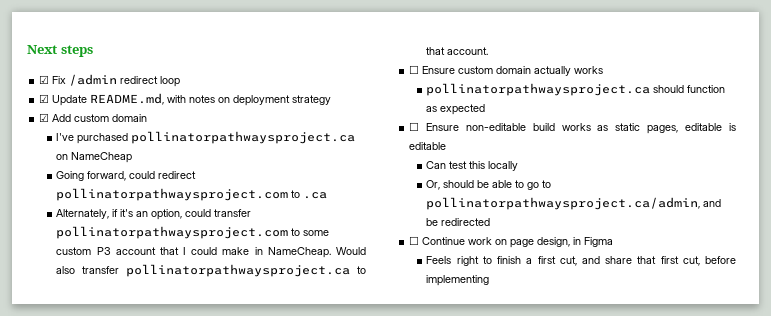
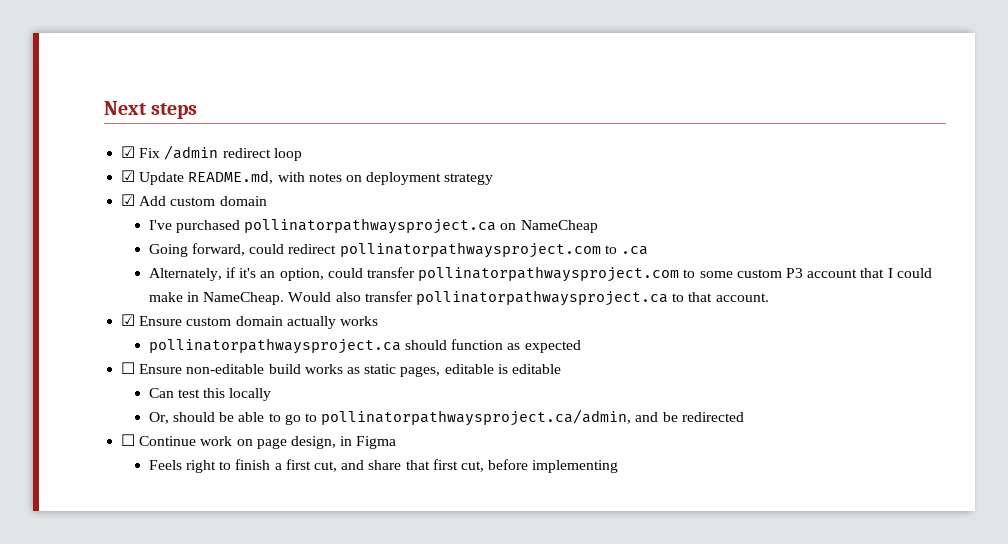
- ☐ Ensure custom domain actually works
+ ☑ Ensure custom domain actually works

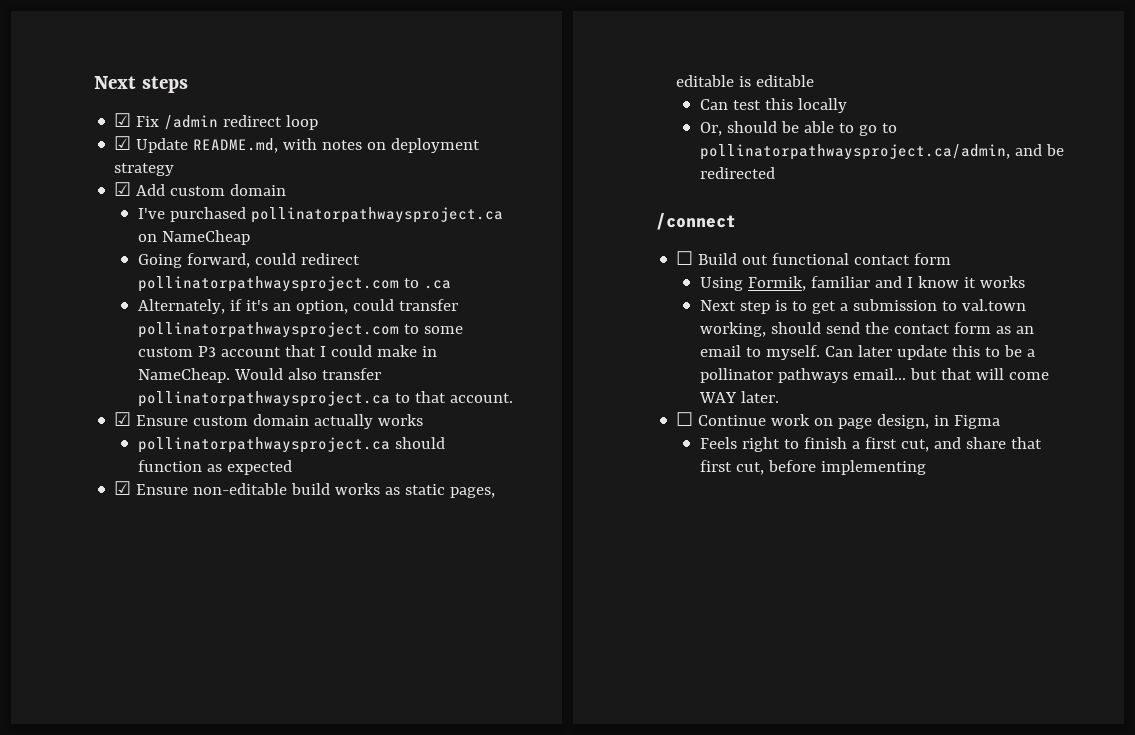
- ☐ Ensure non-editable build works as static pages, editable is editable
+ ☑ Ensure non-editable build works as static pages, editable is editable
+ /connect
+ ☐ Build out functional contact form
+ Using Formik, familiar and I know it works
+ Next step is to get a submission to val.town working, should send the contact form as an email to myself. Can later update this to be a pollinator pathways email... but that will come WAY later.

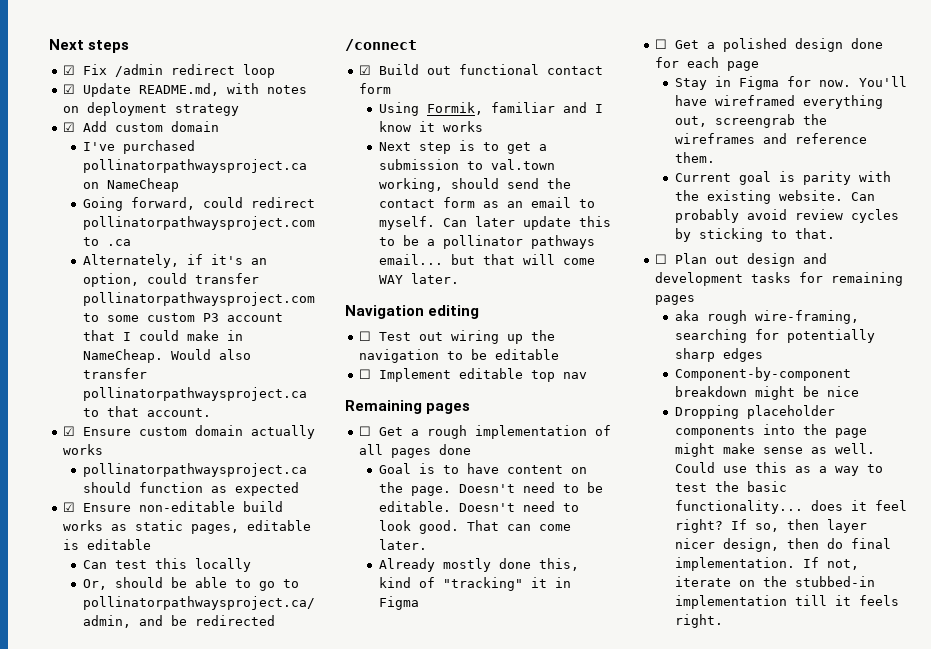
- ☐ Build out functional contact form
+ ☑ Build out functional contact form
- ☐ Continue work on page design, in Figma
- Feels right to finish a first cut, and share that first cut, before implementing
+ Navigation editing
+ ☐ Test out wiring up the navigation to be editable
+ ☐ Implement editable top nav
+ Remaining pages
+ ☐ Get a rough implementation of all pages done
+ Goal is to have content on the page. Doesn't need to be editable. Doesn't need to look good. That can come later.
+ Already mostly done this, kind of "tracking" it in Figma
+ ☐ Get a polished design done for each page
+ Stay in Figma for now. You'll have wireframed everything out, screengrab the wireframes and reference them.
+ Current goal is parity with the existing website. Can probably avoid review cycles by sticking to that.
+ ☐ Plan out design and development tasks for remaining pages
+ aka rough wire-framing, searching for potentially sharp edges
+ Component-by-component breakdown might be nice
+ Dropping placeholder components into the page might make sense as well. Could use this as a way to test the basic functionality... does it feel right? If so, then layer nicer design, then do final implementation. If not, iterate on the stubbed-in implementation till it feels right.

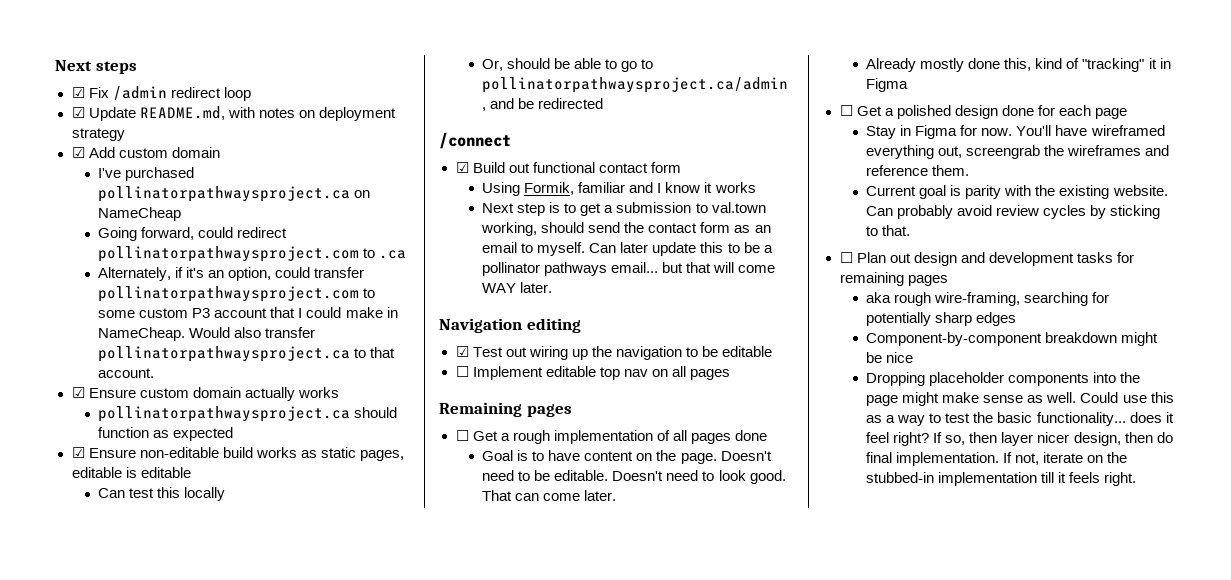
- ☐ Test out wiring up the navigation to be editable
+ ☑ Test out wiring up the navigation to be editable
- ☐ Implement editable top nav
+ ☐ Implement editable top nav on all pages

